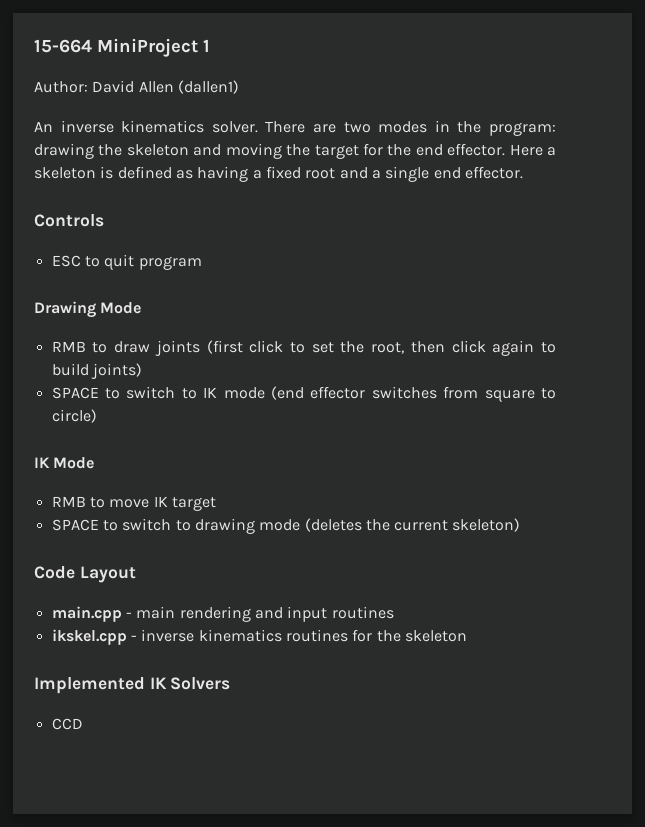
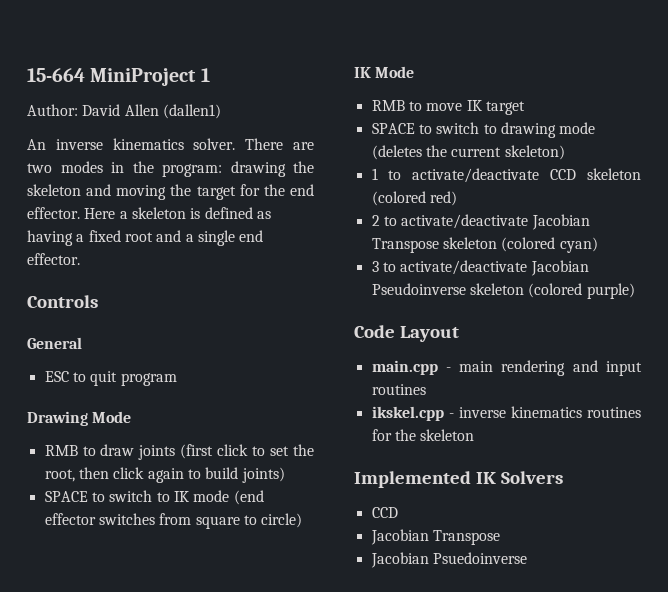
+ General
+ 1 to activate/deactivate CCD skeleton (colored red)
+ 2 to activate/deactivate Jacobian Transpose skeleton (colored cyan)
+ 3 to activate/deactivate Jacobian Pseudoinverse skeleton (colored purple)
  Implemented IK Solvers
  CCD
+ Jacobian Transpose
+ Jacobian Psuedoinverse

